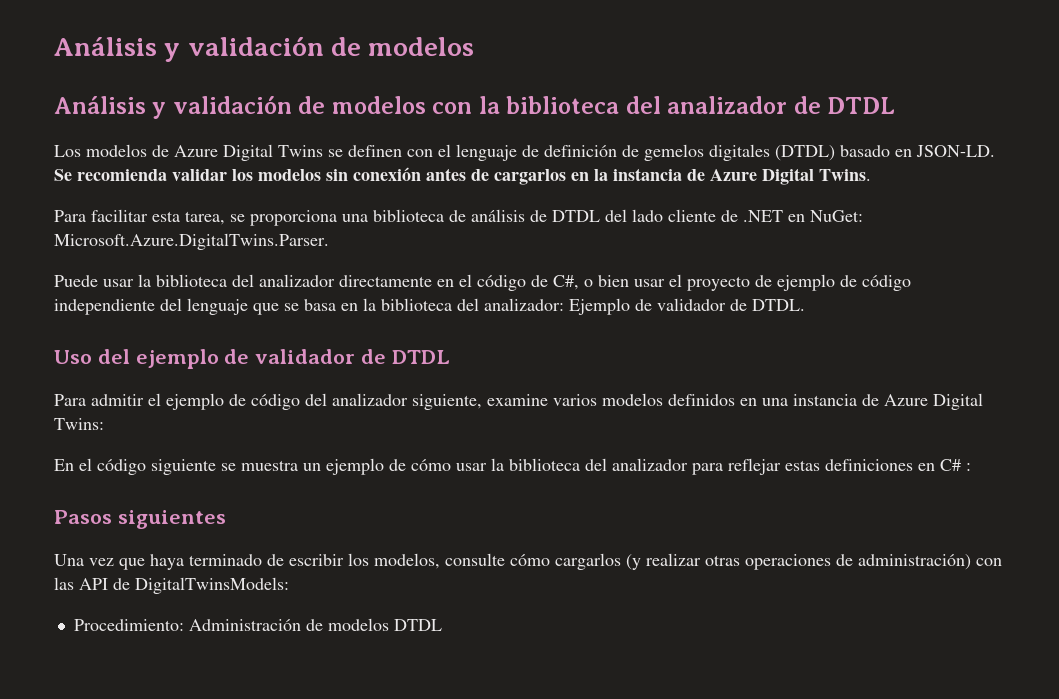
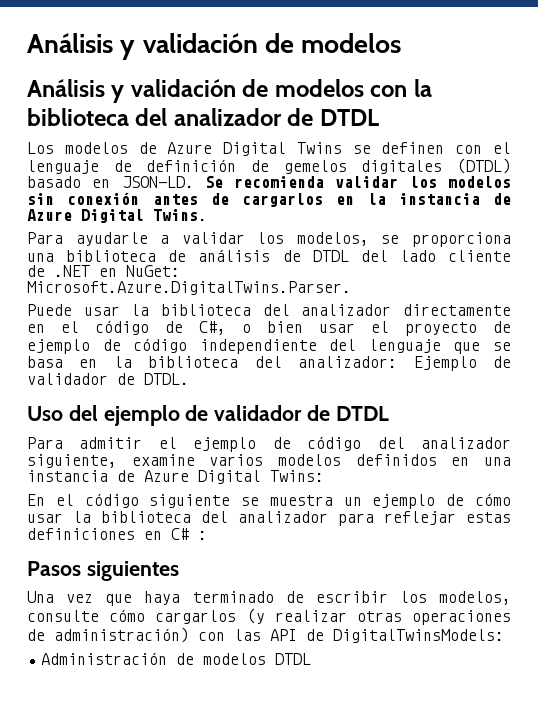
- Para facilitar esta tarea, se proporciona una biblioteca de análisis de DTDL del lado cliente de .NET en NuGet: Microsoft.Azure.DigitalTwins.Parser.
+ Para ayudarle a validar los modelos, se proporciona una biblioteca de análisis de DTDL del lado cliente de .NET en NuGet: Microsoft.Azure.DigitalTwins.Parser.
- Procedimiento: Administración de modelos DTDL
+ Administración de modelos DTDL

